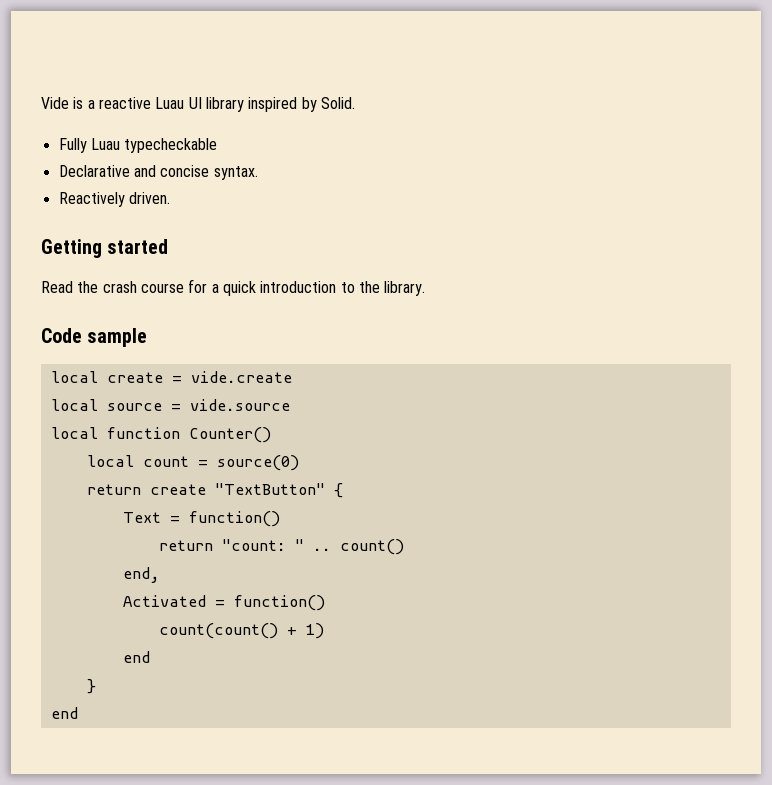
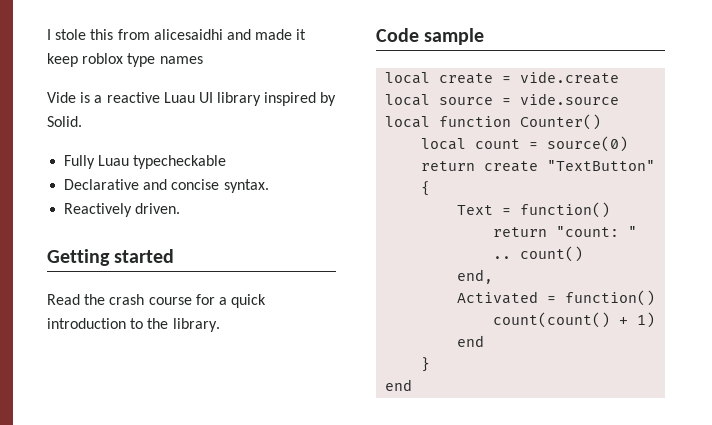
+ I stole this from alicesaidhi and made it keep roblox type names

